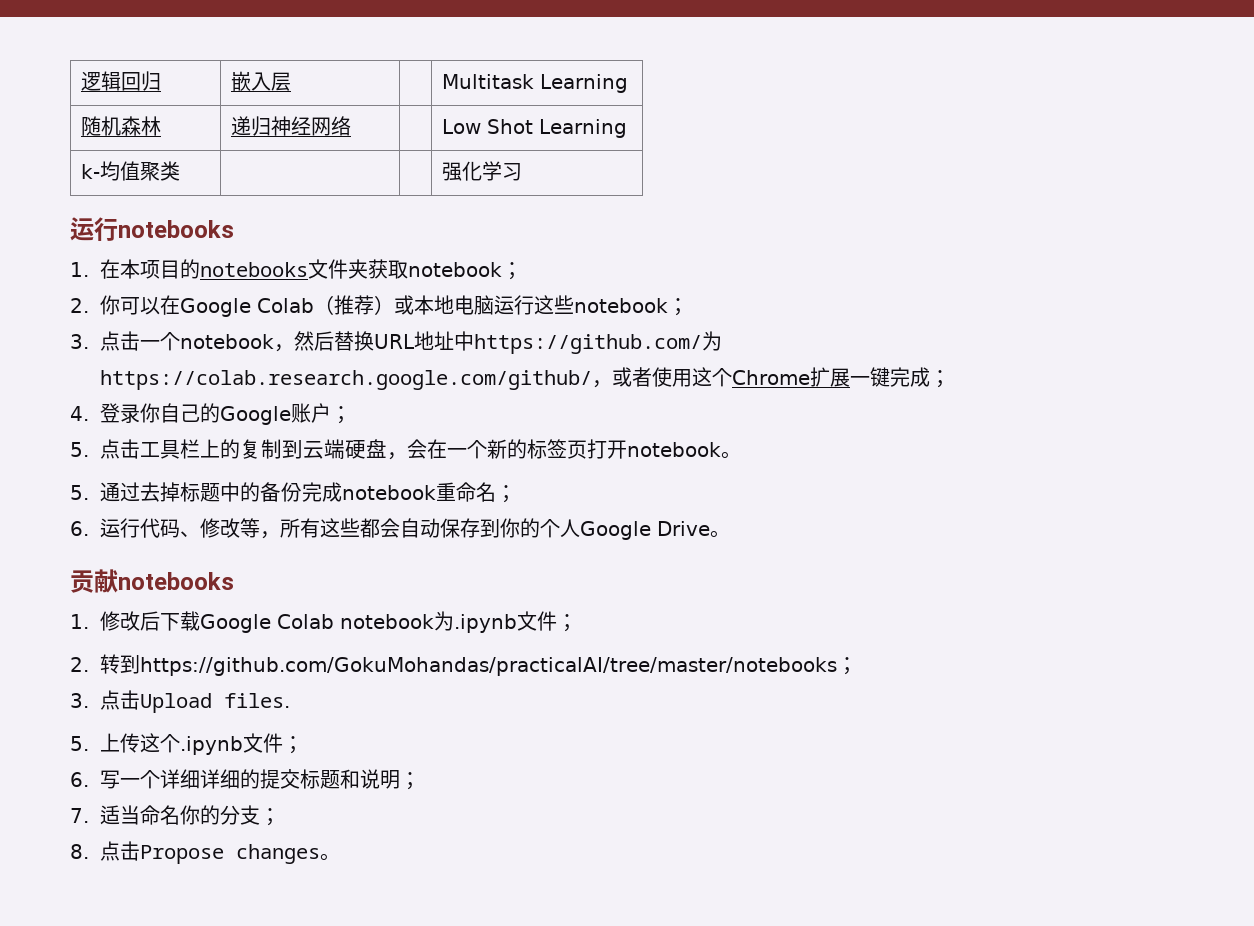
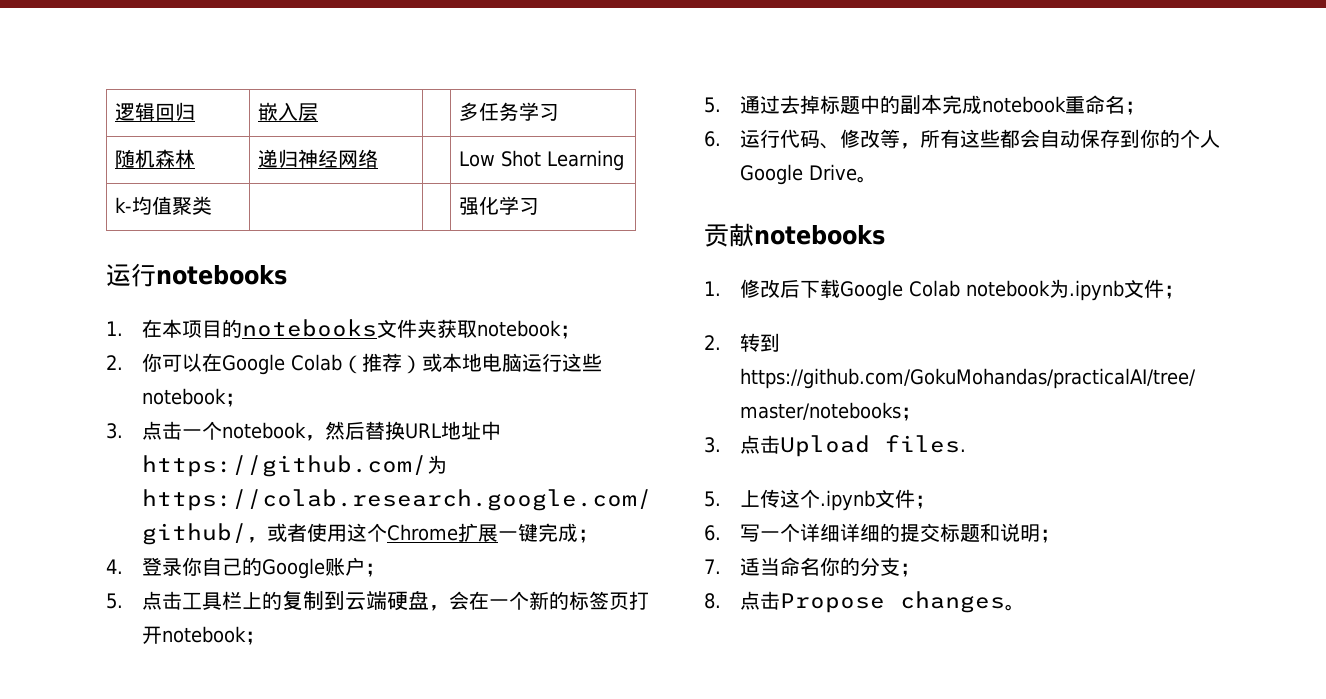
- 逻辑回归 | 嵌入层 | | Multitask Learning
+ 逻辑回归 | 嵌入层 | | 多任务学习
- 5.点击工具栏上的复制到云端硬盘，会在一个新的标签页打开notebook。
+ 5.点击工具栏上的复制到云端硬盘，会在一个新的标签页打开notebook；
- 5.通过去掉标题中的备份完成notebook重命名；
+ 5.通过去掉标题中的副本完成notebook重命名；

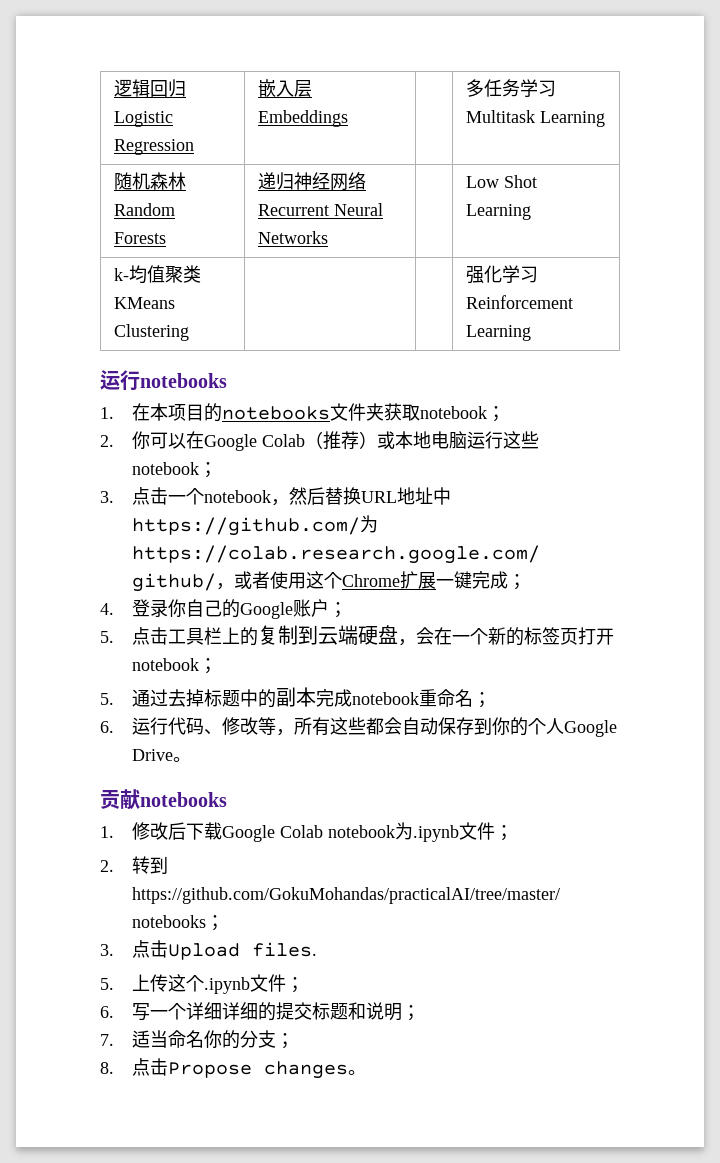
- 逻辑回归 | 嵌入层 | | 多任务学习
+ 逻辑回归Logistic Regression | 嵌入层Embeddings | | 多任务学习Multitask Learning
- 随机森林 | 递归神经网络 | | Low Shot Learning
+ 随机森林Random Forests | 递归神经网络Recurrent Neural Networks | | Low Shot Learning
- k-均值聚类 | | | 强化学习
+ k-均值聚类KMeans Clustering | | | 强化学习Reinforcement Learning

